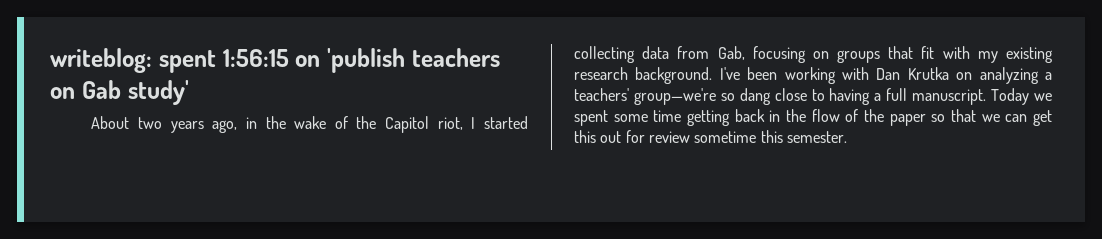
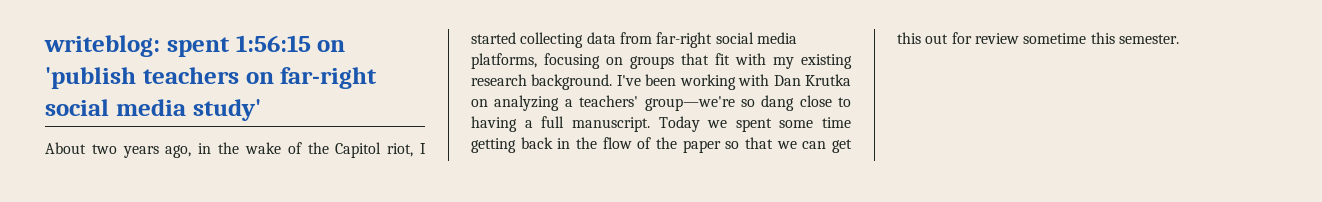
- writeblog: spent 1:56:15 on 'publish teachers on Gab study'
+ writeblog: spent 1:56:15 on 'publish teachers on far-right social media study'
- About two years ago, in the wake of the Capitol riot, I started collecting data from Gab, focusing on groups that fit with my existing research background.
+ About two years ago, in the wake of the Capitol riot, I started collecting data from far-right social media platforms, focusing on groups that fit with my existing research background.

